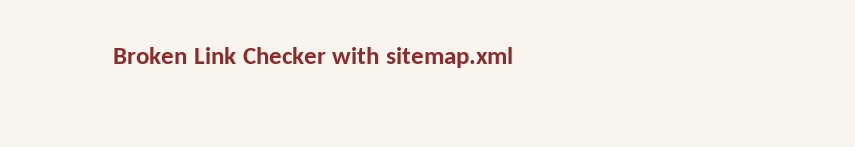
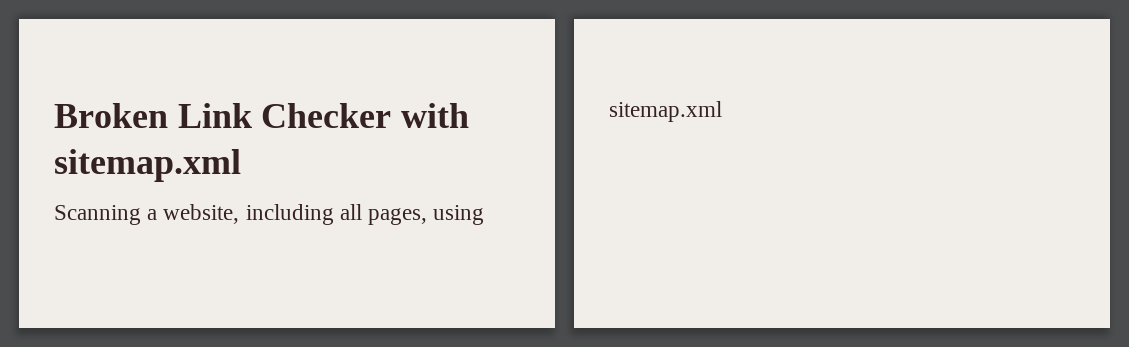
+ Scanning a website, including all pages, using sitemap.xml

